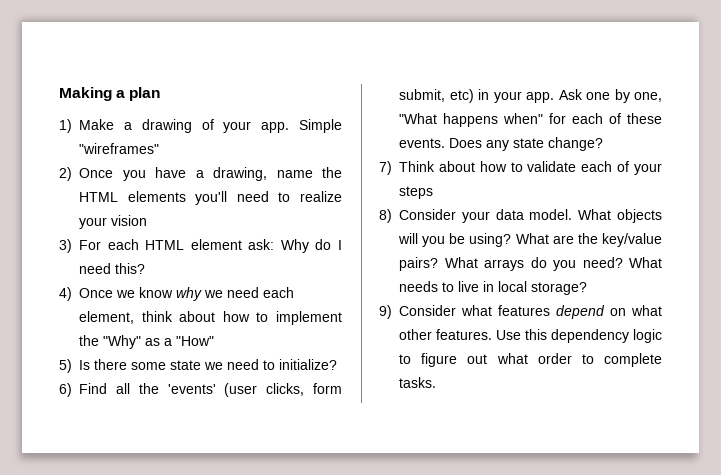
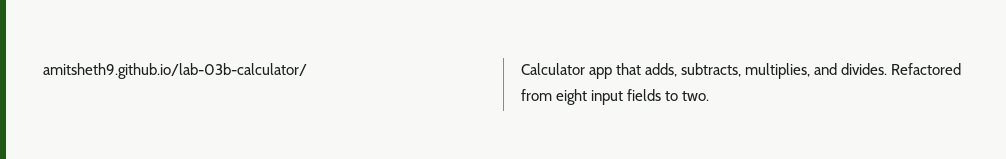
- Making a plan
- 1) Make a drawing of your app. Simple "wireframes"
- 2) Once you have a drawing, name the HTML elements you'll need to realize your vision
- 3) For each HTML element ask: Why do I need this?
- 4) Once we know why we need each element, think about how to implement the "Why" as a "How"
- 5) Is there some state we need to initialize?
- 6) Find all the 'events' (user clicks, form submit, etc) in your app. Ask one by one, "What happens when" for each of these events. Does any state change?
- 7) Think about how to validate each of your steps
- 8) Consider your data model. What objects will you be using? What are the key/value pairs? What arrays do you need? What needs to live in local storage?
- 9) Consider what features depend on what other features. Use this dependency logic to figure out what order to complete tasks.
+ amitsheth9.github.io/lab-03b-calculator/
+ Calculator app that adds, subtracts, multiplies, and divides. Refactored from eight input fields to two.

